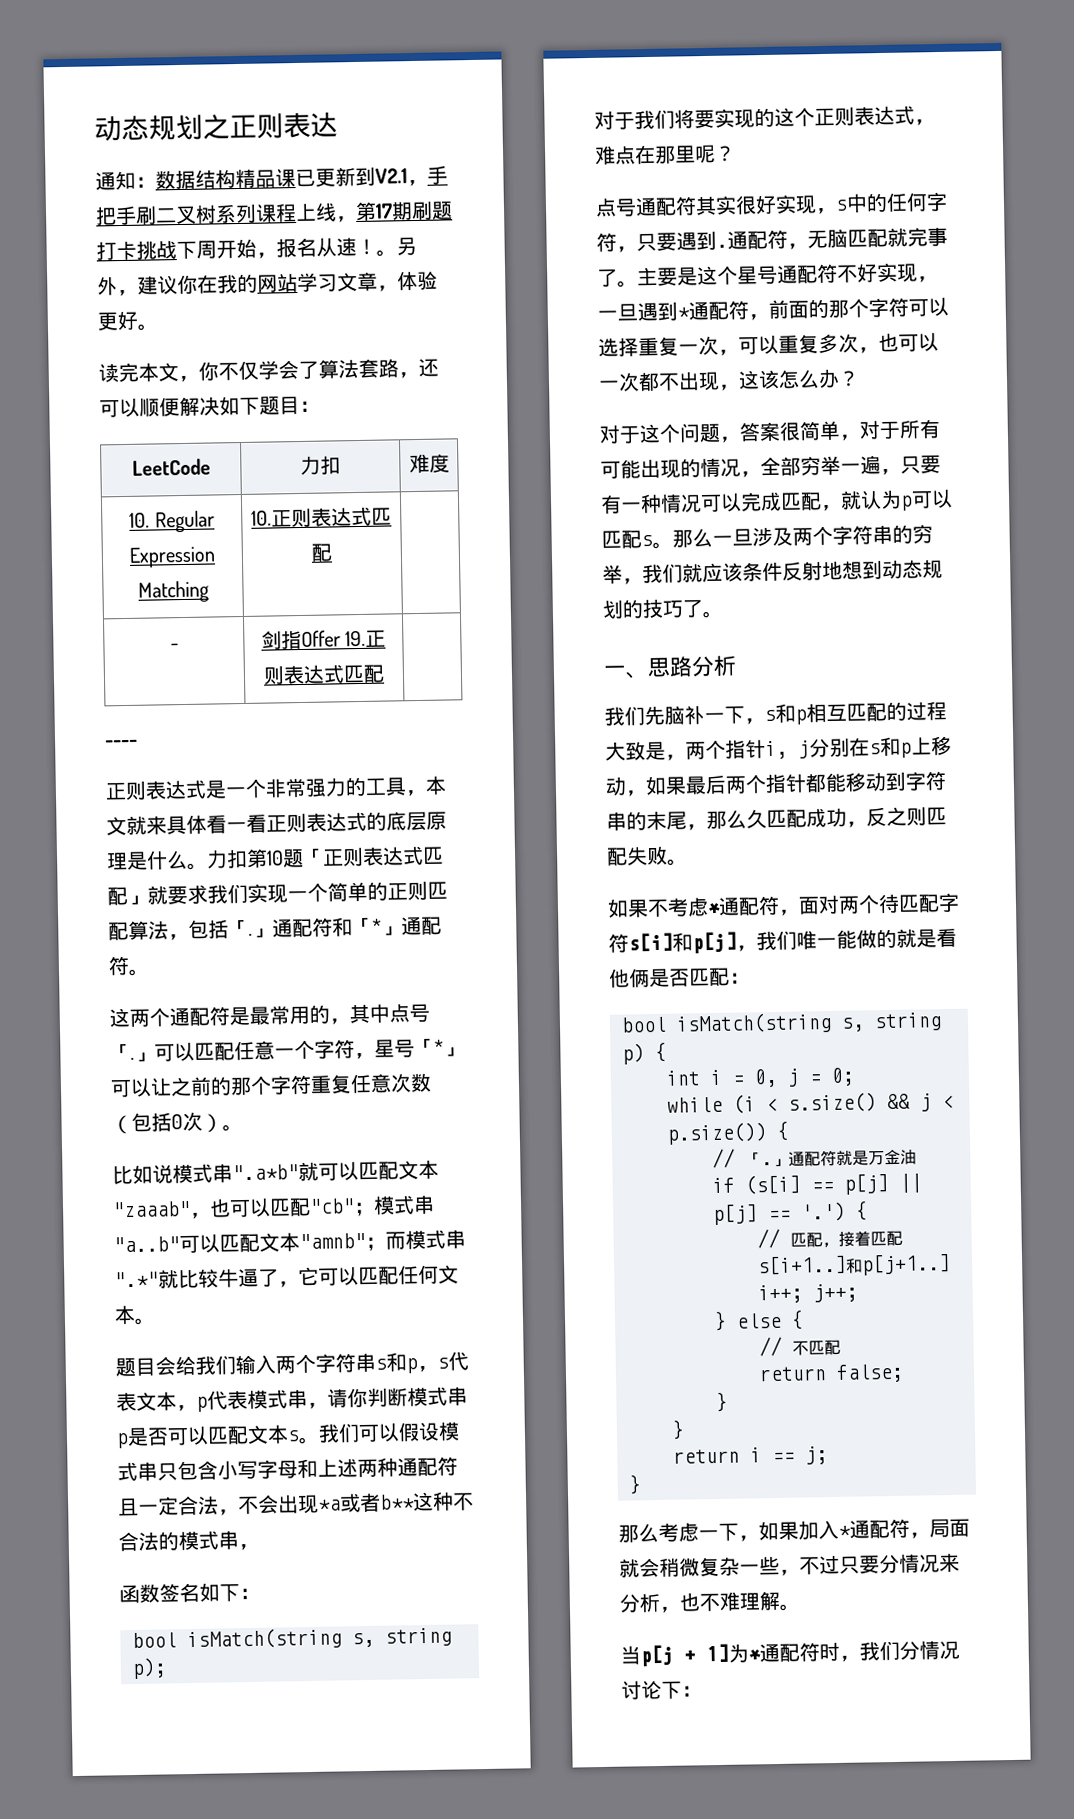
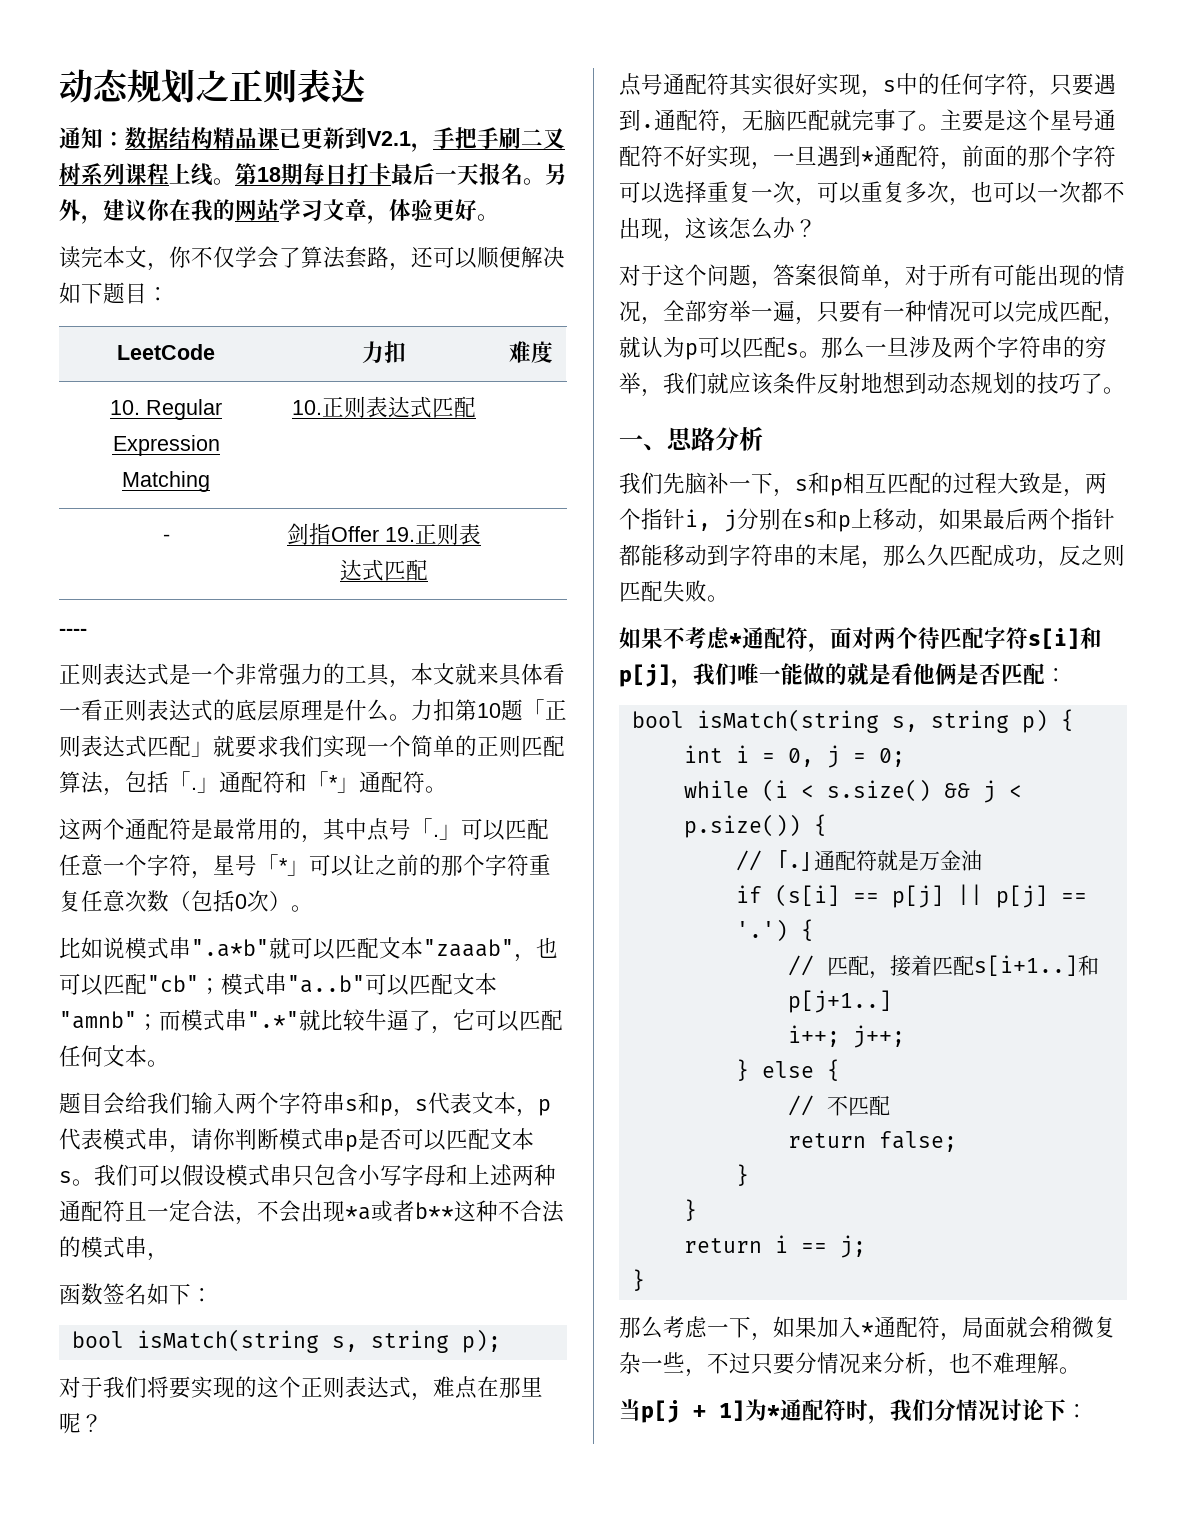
- 通知：数据结构精品课已更新到V2.1，手把手刷二叉树系列课程上线，第17期刷题打卡挑战下周开始，报名从速！。
+ 通知：数据结构精品课已更新到V2.1，手把手刷二叉树系列课程上线。第18期每日打卡最后一天报名。

